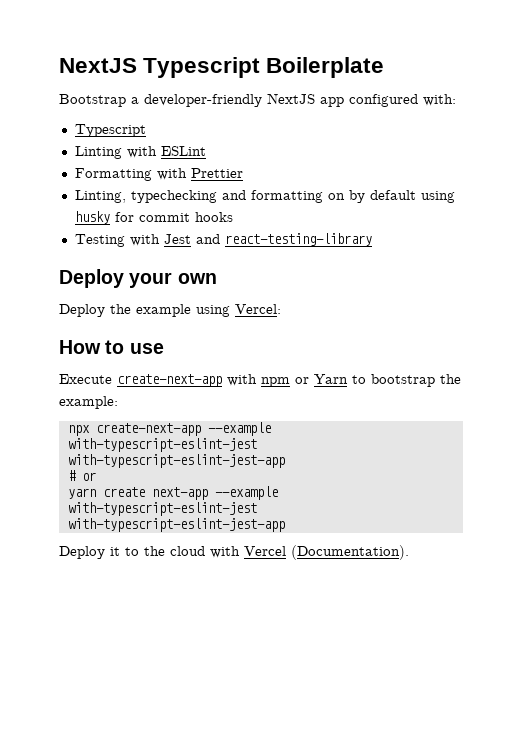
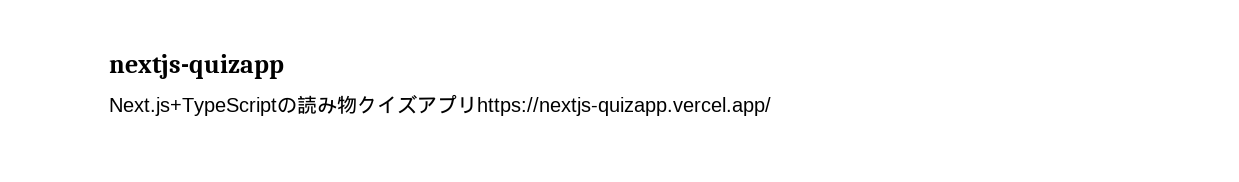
- NextJS Typescript Boilerplate
- Bootstrap a developer-friendly NextJS app configured with:
- Typescript
- Linting with ESLint
- Formatting with Prettier
- Linting, typechecking and formatting on by default using husky for commit hooks
- Testing with Jest and react-testing-library
- Deploy your own
- Deploy the example using Vercel:
- How to use
- Execute create-next-app with npm or Yarn to bootstrap the example:
- npx create-next-app --example with-typescript-eslint-jest with-typescript-eslint-jest-app
- # or
- yarn create next-app --example with-typescript-eslint-jest with-typescript-eslint-jest-app
- Deploy it to the cloud with Vercel (Documentation).
+ nextjs-quizapp
+ Next.js+TypeScriptの読み物クイズアプリhttps://nextjs-quizapp.vercel.app/

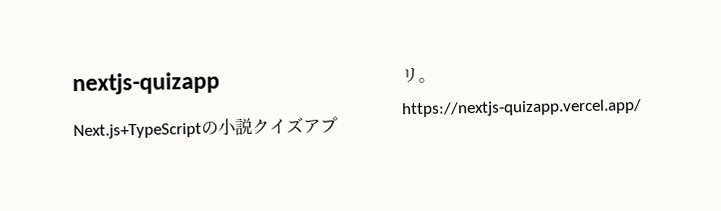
- Next.js+TypeScriptの読み物クイズアプリhttps://nextjs-quizapp.vercel.app/
+ Next.js+TypeScriptの小説クイズアプリ。
+ https://nextjs-quizapp.vercel.app/

